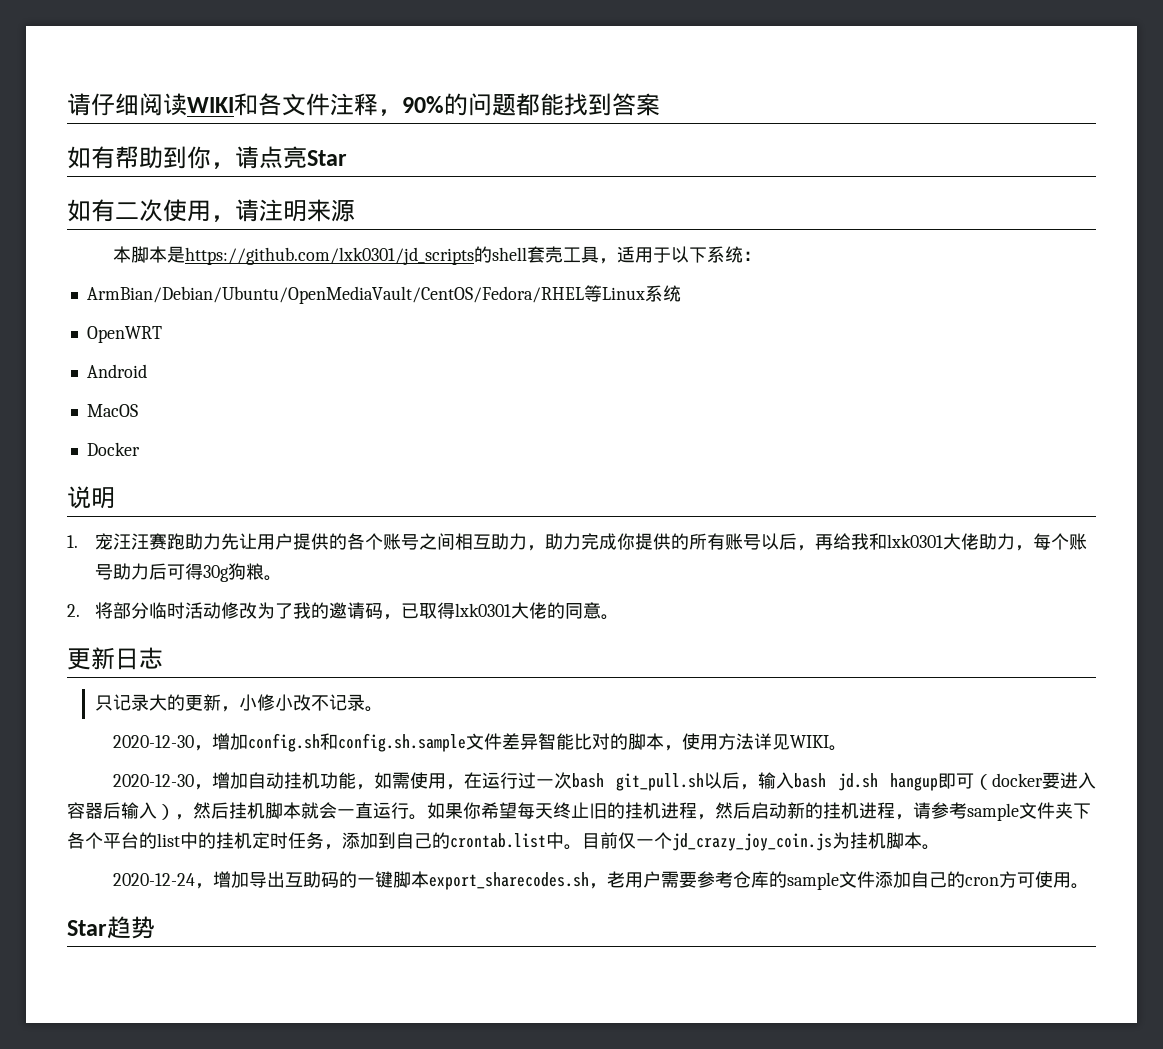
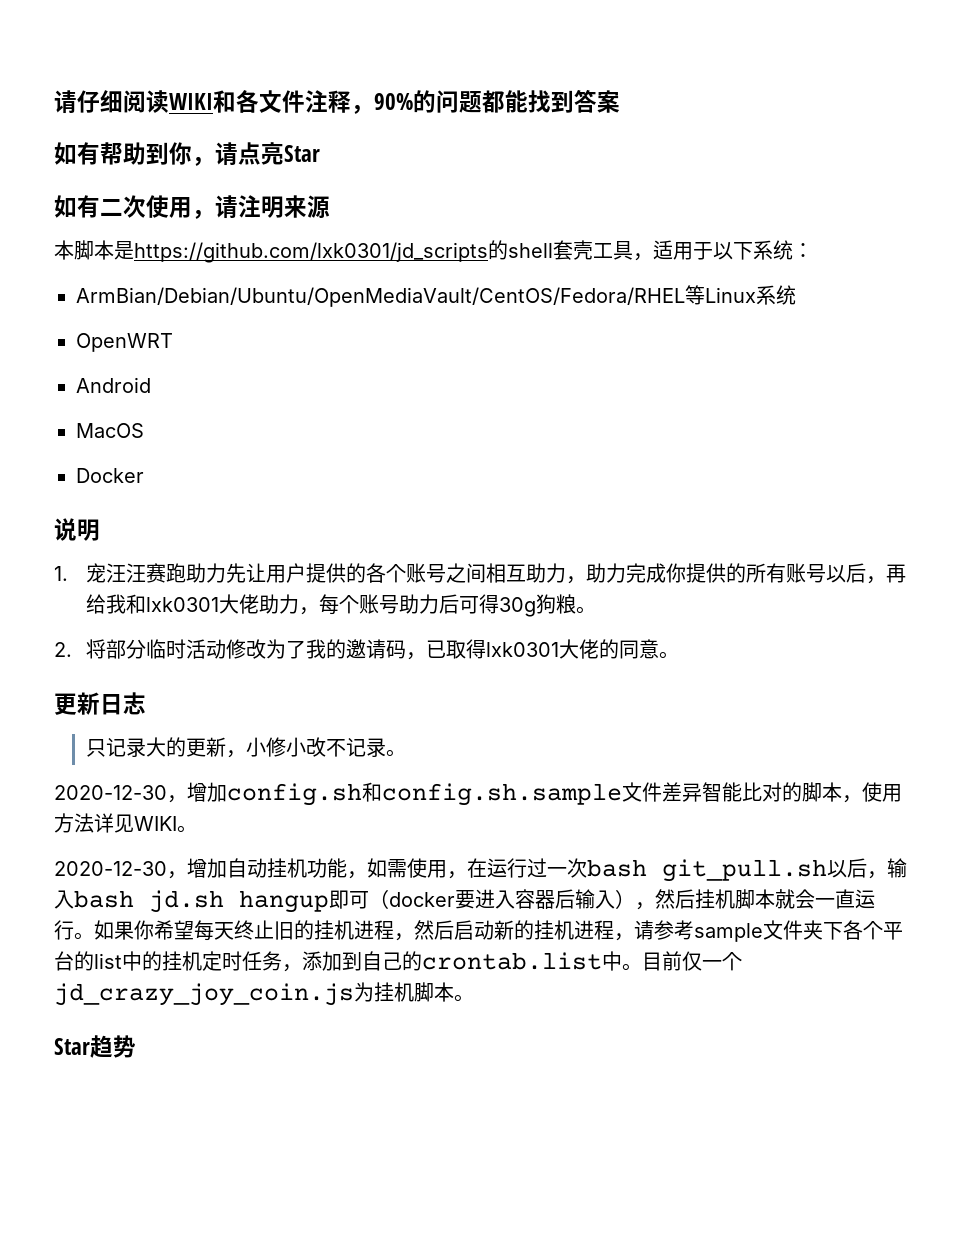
- 2020-12-24，增加导出互助码的一键脚本export_sharecodes.sh，老用户需要参考仓库的sample文件添加自己的cron方可使用。

